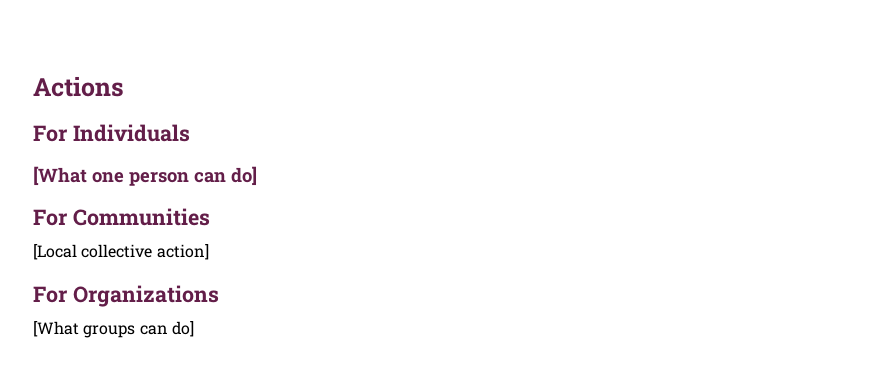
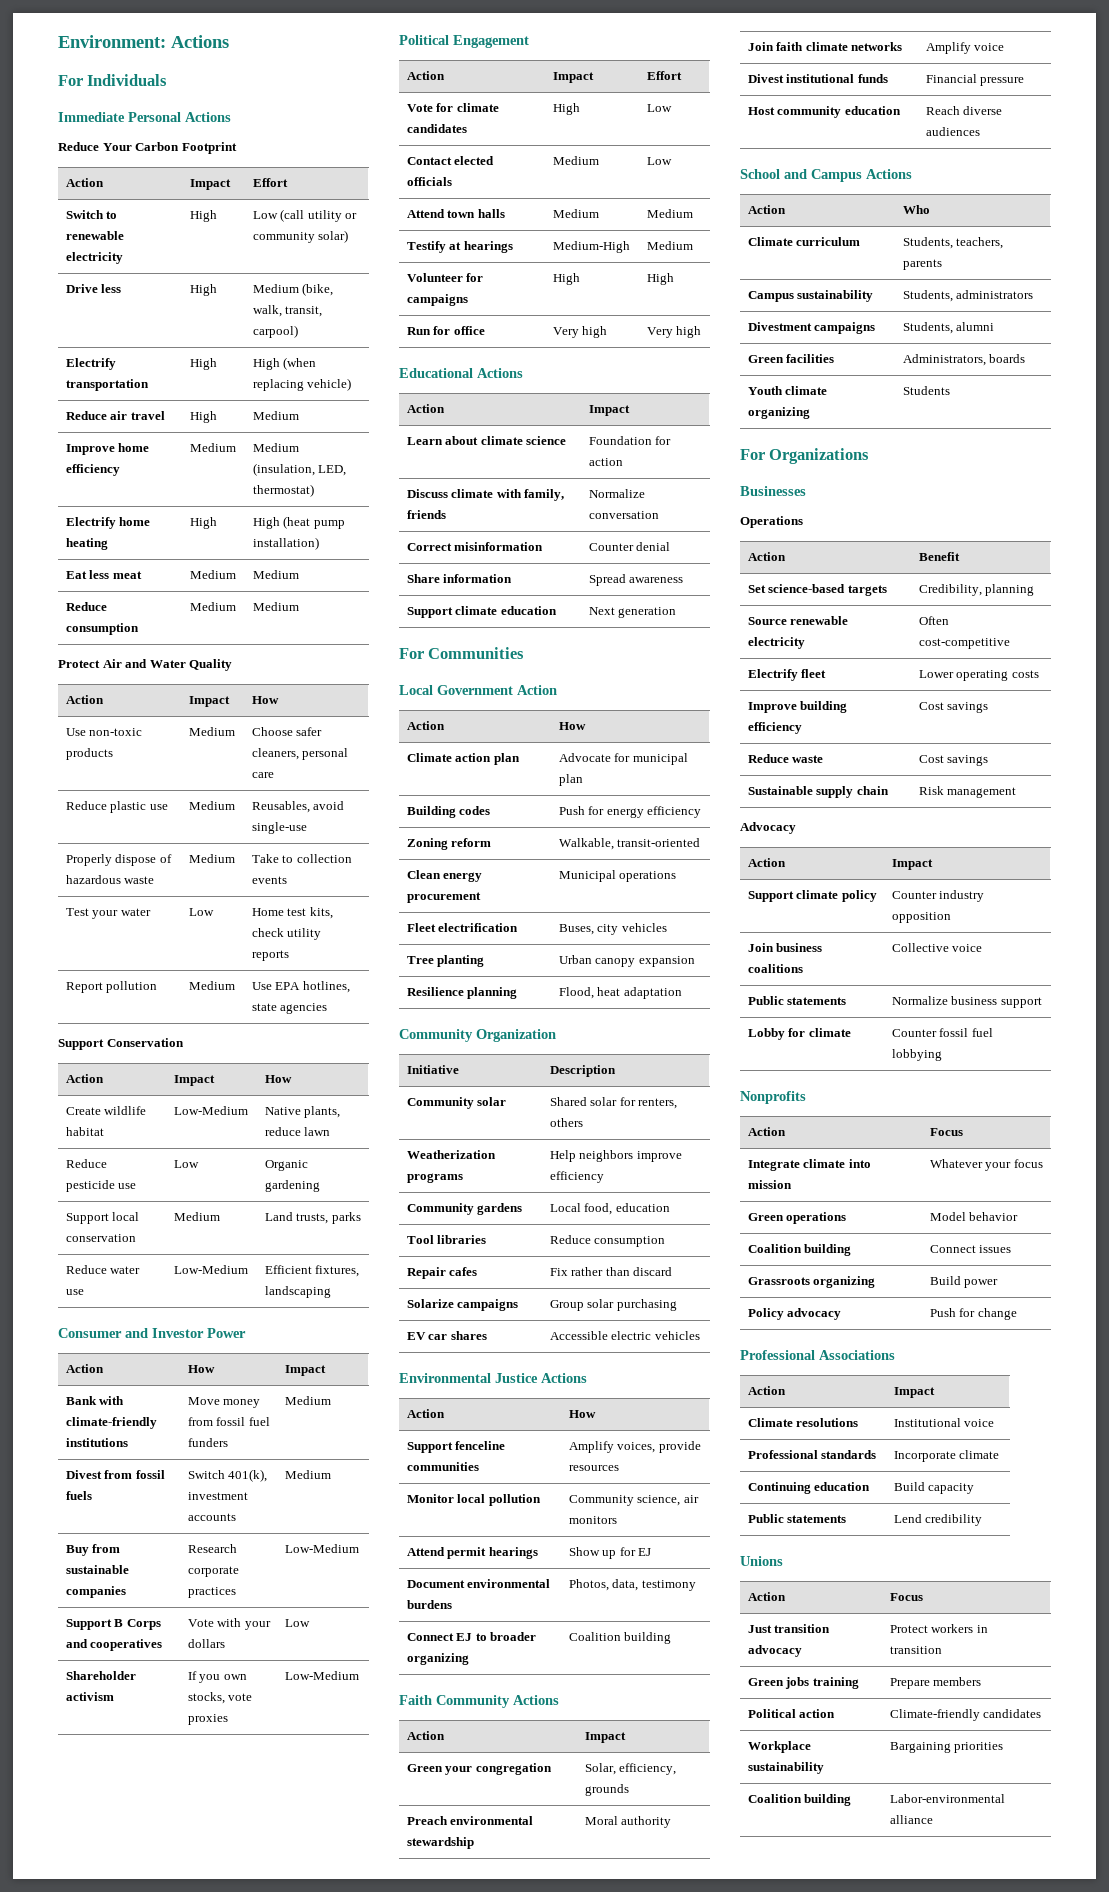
- Actions
+ Environment: Actions
- [What one person can do]
+ Immediate Personal Actions
+ Reduce Your Carbon Footprint
+ Action | Impact | Effort
+ Switch to renewable electricity | High | Low (call utility or community solar)
+ Drive less | High | Medium (bike, walk, transit, carpool)
+ Electrify transportation | High | High (when replacing vehicle)
+ Reduce air travel | High | Medium
+ Improve home efficiency | Medium | Medium (insulation, LED, thermostat)
+ Electrify home heating | High | High (heat pump installation)
+ Eat less meat | Medium | Medium
+ Reduce consumption | Medium | Medium
+ Protect Air and Water Quality
+ Action | Impact | How
+ Use non-toxic products | Medium | Choose safer cleaners, personal care
+ Reduce plastic use | Medium | Reusables, avoid single-use
+ Properly dispose of hazardous waste | Medium | Take to collection events
+ Test your water | Low | Home test kits, check utility reports
+ Report pollution | Medium | Use EPA hotlines, state agencies
+ Support Conservation
+ Action | Impact | How
+ Create wildlife habitat | Low-Medium | Native plants, reduce lawn
+ Reduce pesticide use | Low | Organic gardening
+ Support local conservation | Medium | Land trusts, parks
+ Reduce water use | Low-Medium | Efficient fixtures, landscaping
+ Consumer and Investor Power
+ Action | How | Impact
+ Bank with climate-friendly institutions | Move money from fossil fuel funders | Medium
+ Divest from fossil fuels | Switch 401(k), investment accounts | Medium
+ Buy from sustainable companies | Research corporate practices | Low-Medium
+ Support B Corps and cooperatives | Vote with your dollars | Low
+ Shareholder activism | If you own stocks, vote proxies | Low-Medium
+ Political Engagement
+ Action | Impact | Effort
+ Vote for climate candidates | High | Low
+ Contact elected officials | Medium | Low
+ Attend town halls | Medium | Medium
+ Testify at hearings | Medium-High | Medium
+ Volunteer for campaigns | High | High
+ Run for office | Very high | Very high
+ Educational Actions
+ Action | Impact
+ Learn about climate science | Foundation for action
+ Discuss climate with family, friends | Normalize conversation
+ Correct misinformation | Counter denial
+ Share information | Spread awareness
+ Support climate education | Next generation
  For Communities
- [Local collective action]
+ Local Government Action
+ Action | How
+ Climate action plan | Advocate for municipal plan
+ Building codes | Push for energy efficiency
+ Zoning reform | Walkable, transit-oriented
+ Clean energy procurement | Municipal operations
+ Fleet electrification | Buses, city vehicles
+ Tree planting | Urban canopy expansion
+ Resilience planning | Flood, heat adaptation
+ Community Organization
+ Initiative | Description
+ Community solar | Shared solar for renters, others
+ Weatherization programs | Help neighbors improve efficiency
+ Community gardens | Local food, education
+ Tool libraries | Reduce consumption
+ Repair cafes | Fix rather than discard
+ Solarize campaigns | Group solar purchasing
+ EV car shares | Accessible electric vehicles
+ Environmental Justice Actions
+ Action | How
+ Support fenceline communities | Amplify voices, provide resources
+ Monitor local pollution | Community science, air monitors
+ Attend permit hearings | Show up for EJ
+ Document environmental burdens | Photos, data, testimony
+ Connect EJ to broader organizing | Coalition building
+ Faith Community Actions
+ Action | Impact
+ Green your congregation | Solar, efficiency, grounds
+ Preach environmental stewardship | Moral authority
+ Join faith climate networks | Amplify voice
+ Divest institutional funds | Financial pressure
+ Host community education | Reach diverse audiences
+ School and Campus Actions
+ Action | Who
+ Climate curriculum | Students, teachers, parents
+ Campus sustainability | Students, administrators
+ Divestment campaigns | Students, alumni
+ Green facilities | Administrators, boards
+ Youth climate organizing | Students
  For Organizations
- [What groups can do]
+ Businesses
+ Operations
+ Action | Benefit
+ Set science-based targets | Credibility, planning
+ Source renewable electricity | Often cost-competitive
+ Electrify fleet | Lower operating costs
+ Improve building efficiency | Cost savings
+ Reduce waste | Cost savings
+ Sustainable supply chain | Risk management
+ Advocacy
+ Action | Impact
+ Support climate policy | Counter industry opposition
+ Join business coalitions | Collective voice
+ Public statements | Normalize business support
+ Lobby for climate | Counter fossil fuel lobbying
+ Nonprofits
+ Action | Focus
+ Integrate climate into mission | Whatever your focus
+ Green operations | Model behavior
+ Coalition building | Connect issues
+ Grassroots organizing | Build power
+ Policy advocacy | Push for change
+ Professional Associations
+ Action | Impact
+ Climate resolutions | Institutional voice
+ Professional standards | Incorporate climate
+ Continuing education | Build capacity
+ Public statements | Lend credibility
+ Unions
+ Action | Focus
+ Just transition advocacy | Protect workers in transition
+ Green jobs training | Prepare members
+ Political action | Climate-friendly candidates
+ Workplace sustainability | Bargaining priorities
+ Coalition building | Labor-environmental alliance

